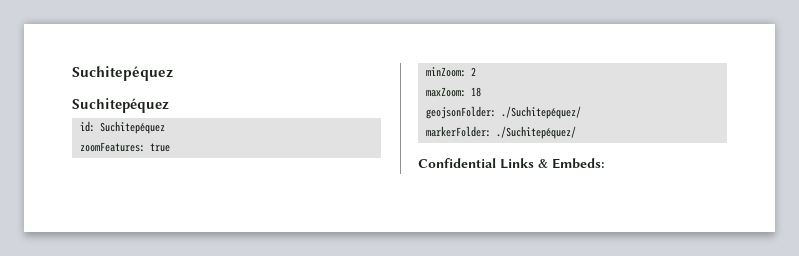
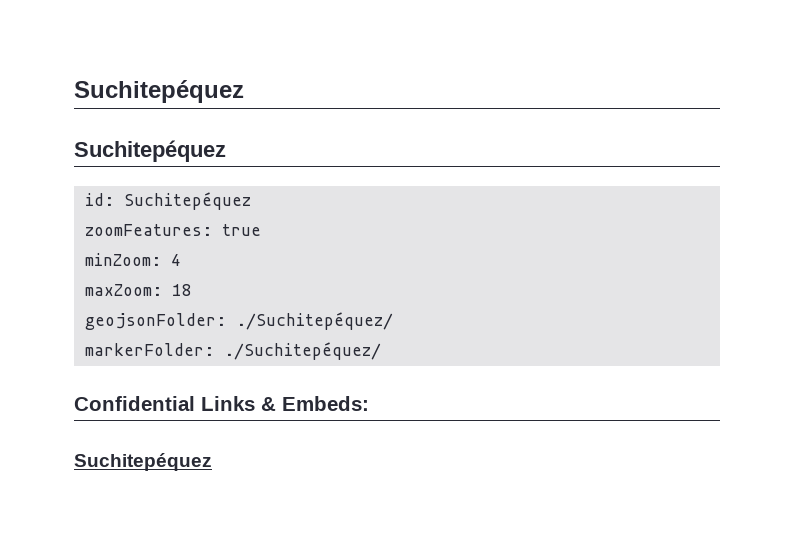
- minZoom: 2
+ minZoom: 4
  Confidential Links & Embeds:
+ Suchitepéquez

